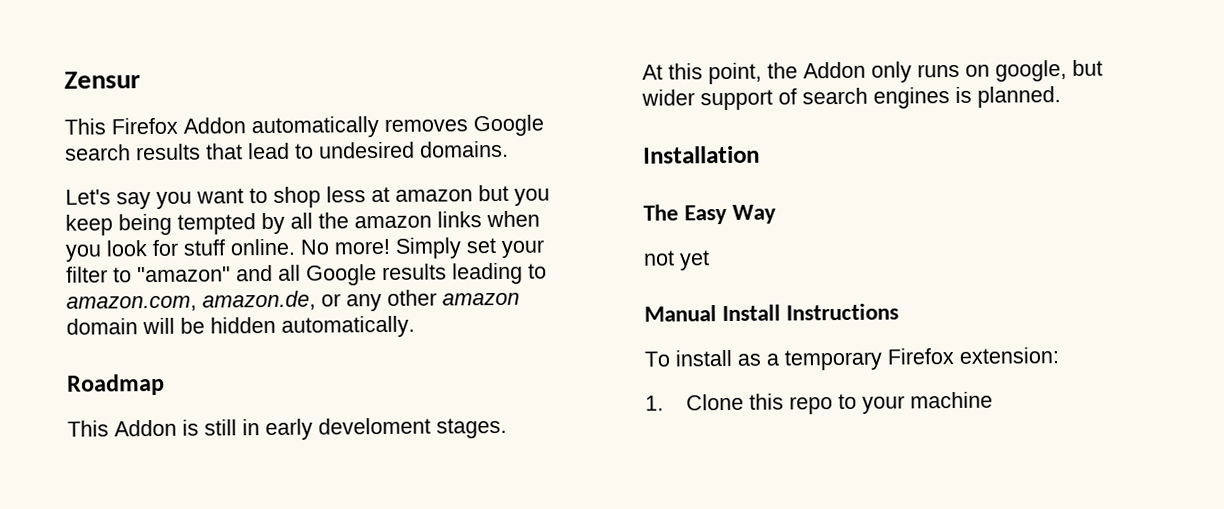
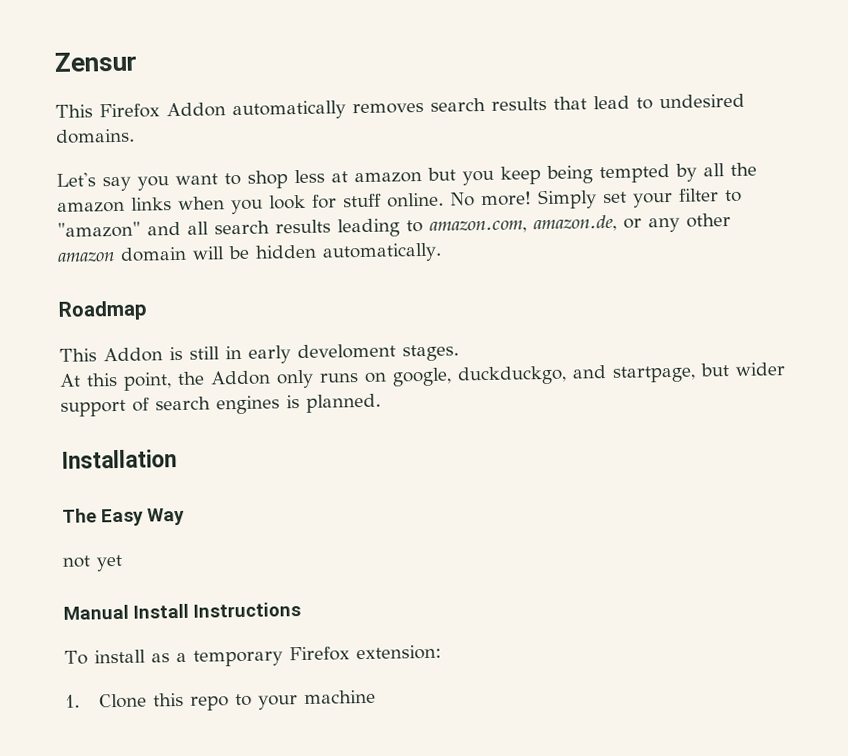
- This Firefox Addon automatically removes Google search results that lead to undesired domains.
+ This Firefox Addon automatically removes search results that lead to undesired domains.
- Simply set your filter to "amazon" and all Google results leading to amazon.com, amazon.de, or any other amazon domain will be hidden automatically.
+ Simply set your filter to "amazon" and all search results leading to amazon.com, amazon.de, or any other amazon domain will be hidden automatically.
- At this point, the Addon only runs on google, but wider support of search engines is planned.
+ At this point, the Addon only runs on google, duckduckgo, and startpage, but wider support of search engines is planned.

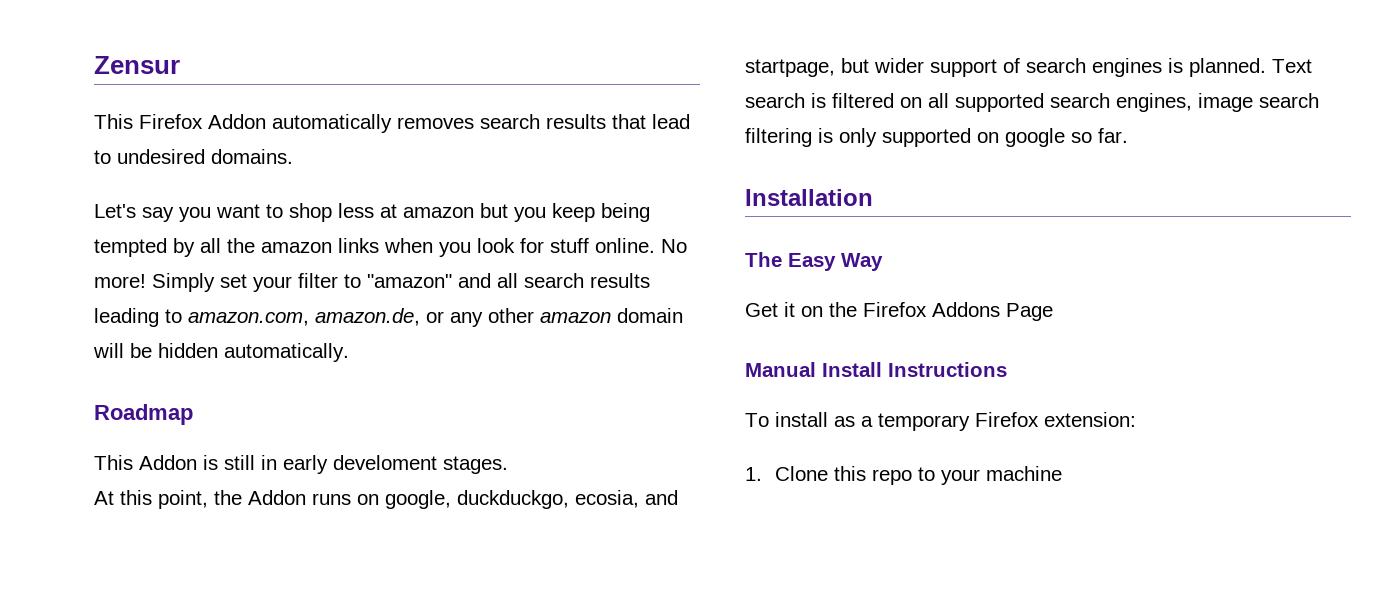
- At this point, the Addon only runs on google, duckduckgo, and startpage, but wider support of search engines is planned.
+ At this point, the Addon runs on google, duckduckgo, ecosia, and startpage, but wider support of search engines is planned. Text search is filtered on all supported search engines, image search filtering is only supported on google so far.
  Installation
  The Easy Way
- not yet
+ Get it on the Firefox Addons Page

